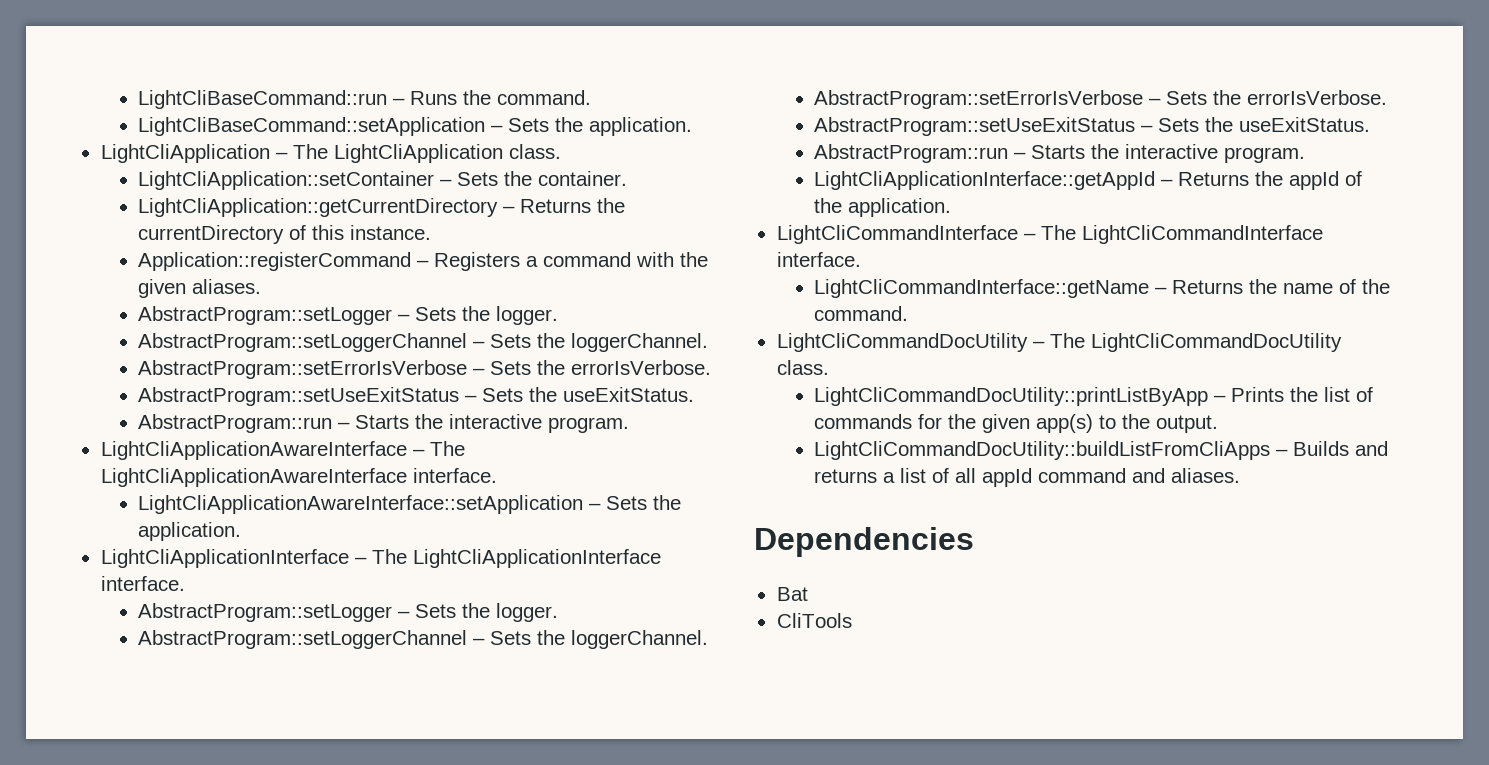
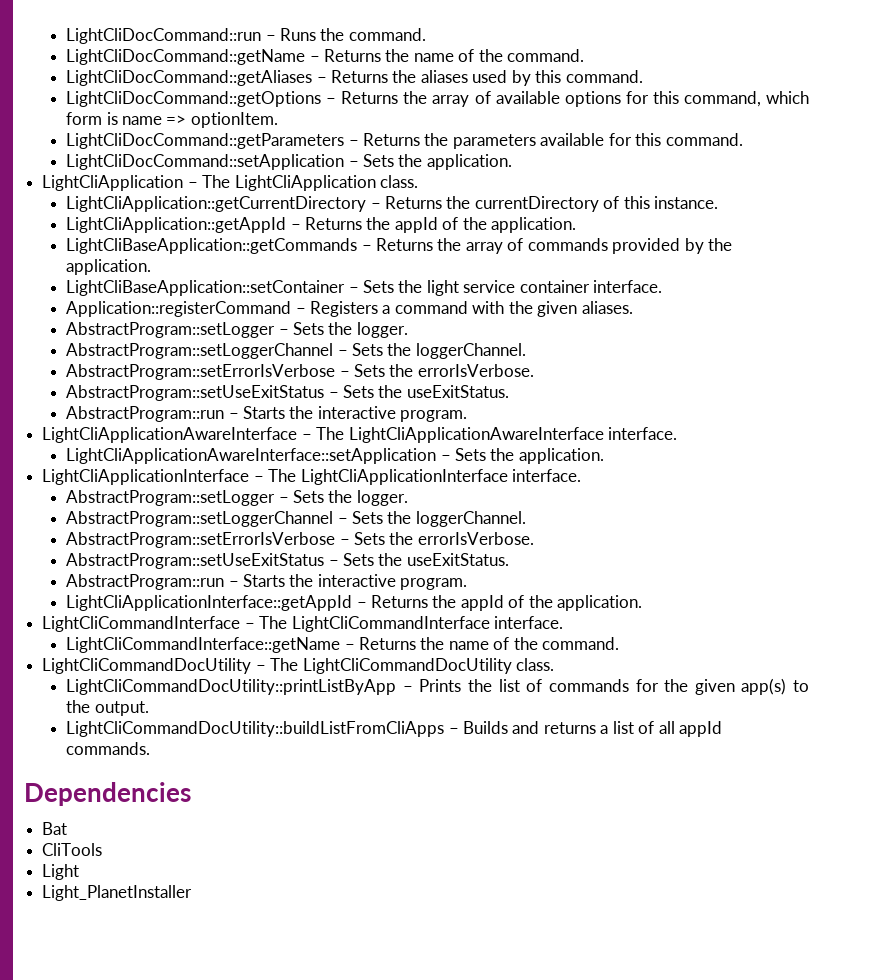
- LightCliBaseCommand::run – Runs the command.
+ LightCliDocCommand::run – Runs the command.
- LightCliBaseCommand::setApplication – Sets the application.
+ LightCliDocCommand::getName – Returns the name of the command.
+ LightCliDocCommand::getAliases – Returns the aliases used by this command.
+ LightCliDocCommand::getOptions – Returns the array of available options for this command, which form is name => optionItem.
+ LightCliDocCommand::getParameters – Returns the parameters available for this command.
+ LightCliDocCommand::setApplication – Sets the application.
- LightCliApplication::setContainer – Sets the container.
+ LightCliApplication::getAppId – Returns the appId of the application.
+ LightCliBaseApplication::getCommands – Returns the array of commands provided by the application.
+ LightCliBaseApplication::setContainer – Sets the light service container interface.
- LightCliCommandDocUtility::buildListFromCliApps – Builds and returns a list of all appId command and aliases.
+ LightCliCommandDocUtility::buildListFromCliApps – Builds and returns a list of all appId commands.
+ Light
+ Light_PlanetInstaller

